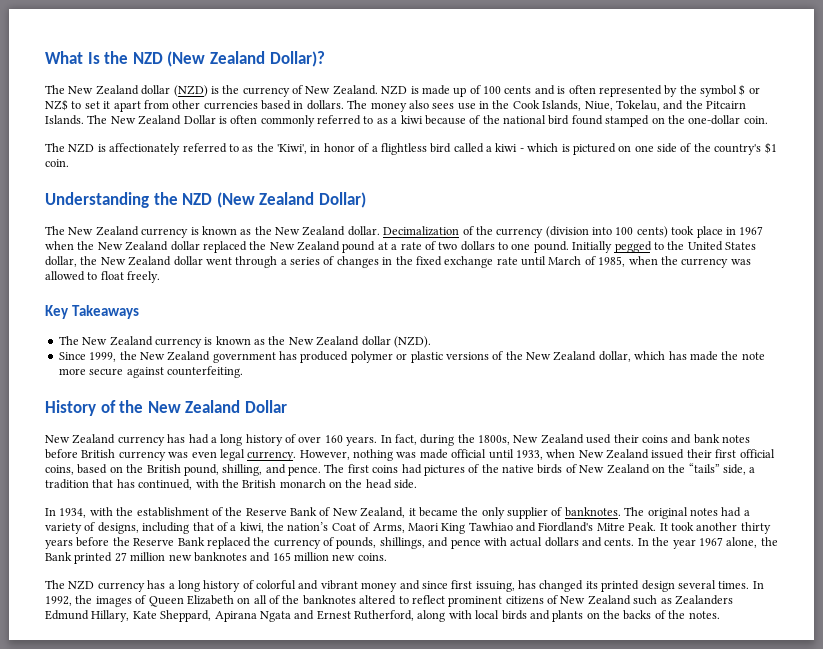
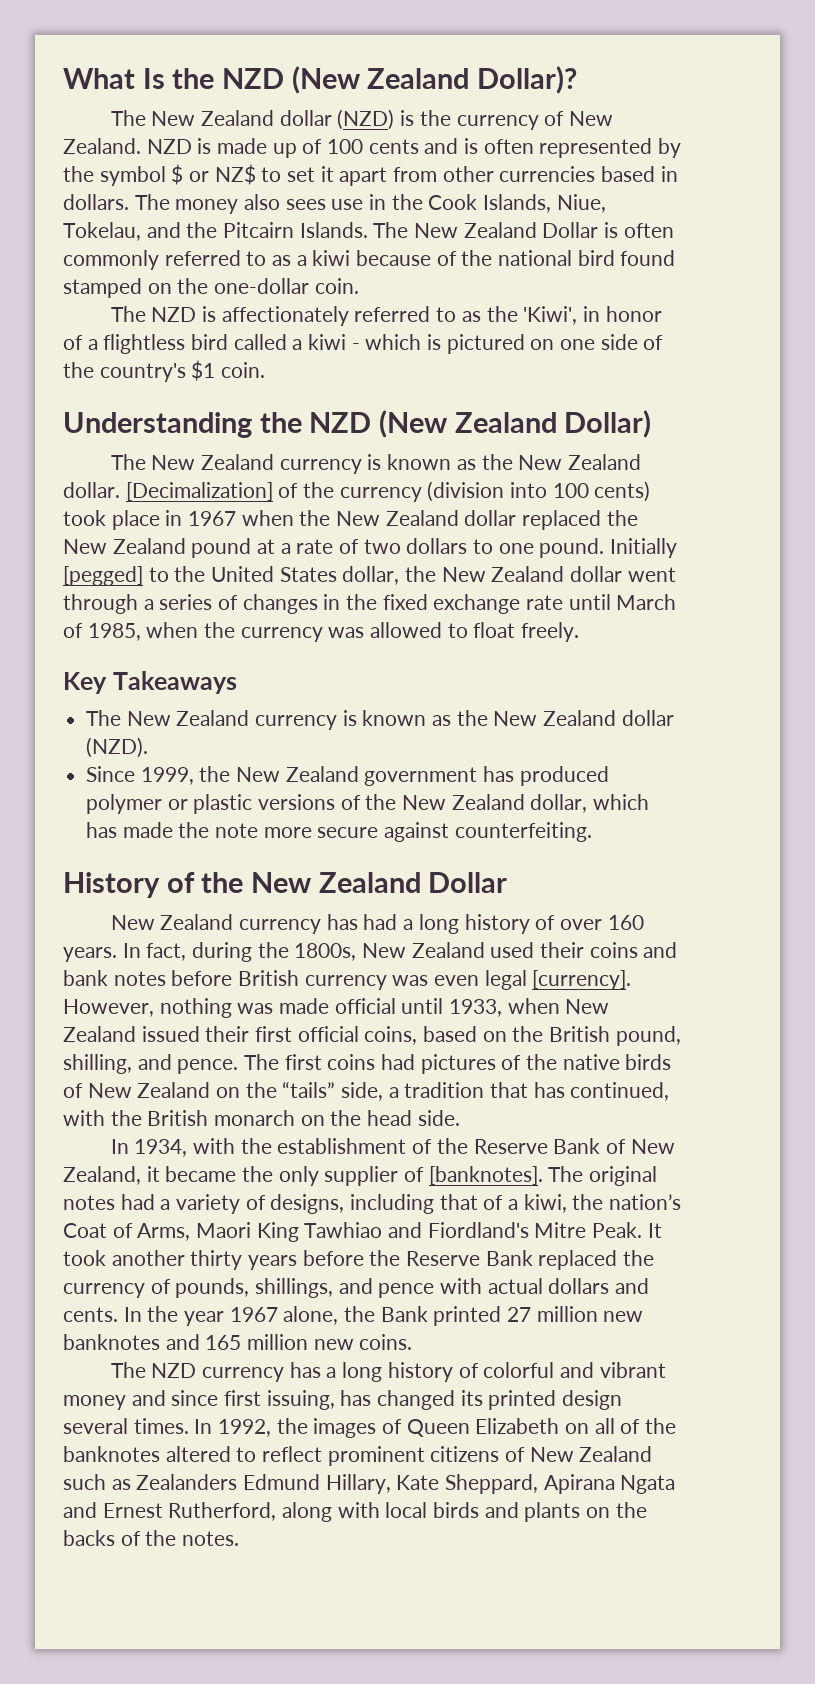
- Decimalization of the currency (division into 100 cents) took place in 1967 when the New Zealand dollar replaced the New Zealand pound at a rate of two dollars to one pound.
+ [Decimalization] of the currency (division into 100 cents) took place in 1967 when the New Zealand dollar replaced the New Zealand pound at a rate of two dollars to one pound.
- Initially pegged to the United States dollar, the New Zealand dollar went through a series of changes in the fixed exchange rate until March of 1985, when the currency was allowed to float freely.
+ Initially [pegged] to the United States dollar, the New Zealand dollar went through a series of changes in the fixed exchange rate until March of 1985, when the currency was allowed to float freely.
- In fact, during the 1800s, New Zealand used their coins and bank notes before British currency was even legal currency.
+ In fact, during the 1800s, New Zealand used their coins and bank notes before British currency was even legal [currency].
- In 1934, with the establishment of the Reserve Bank of New Zealand, it became the only supplier of banknotes.
+ In 1934, with the establishment of the Reserve Bank of New Zealand, it became the only supplier of [banknotes].

